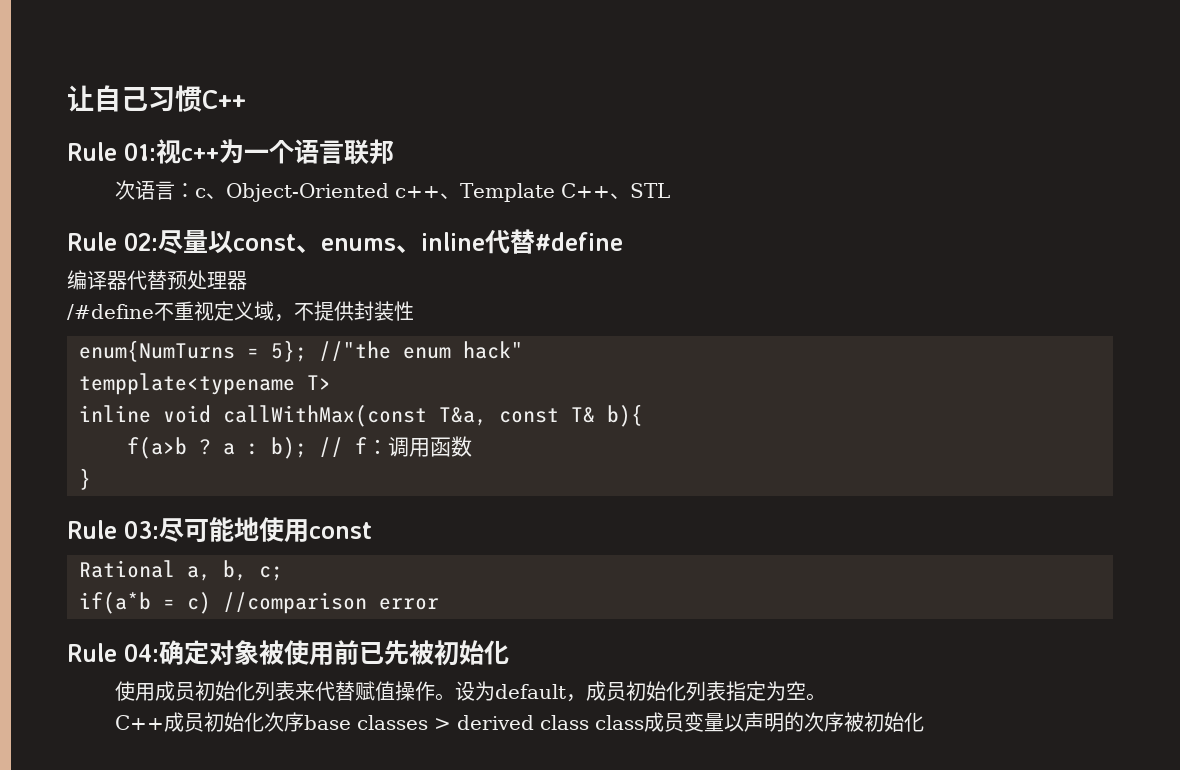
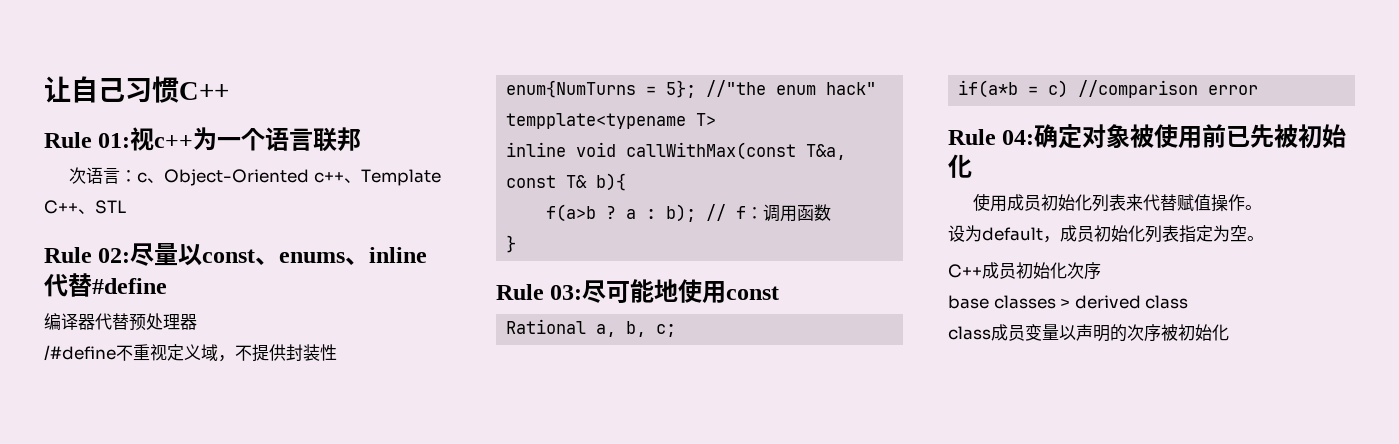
- 使用成员初始化列表来代替赋值操作。设为default，成员初始化列表指定为空。
+ 使用成员初始化列表来代替赋值操作。
+ 设为default，成员初始化列表指定为空。
- C++成员初始化次序base classes > derived class class成员变量以声明的次序被初始化
+ C++成员初始化次序
+ base classes > derived class
+ class成员变量以声明的次序被初始化

